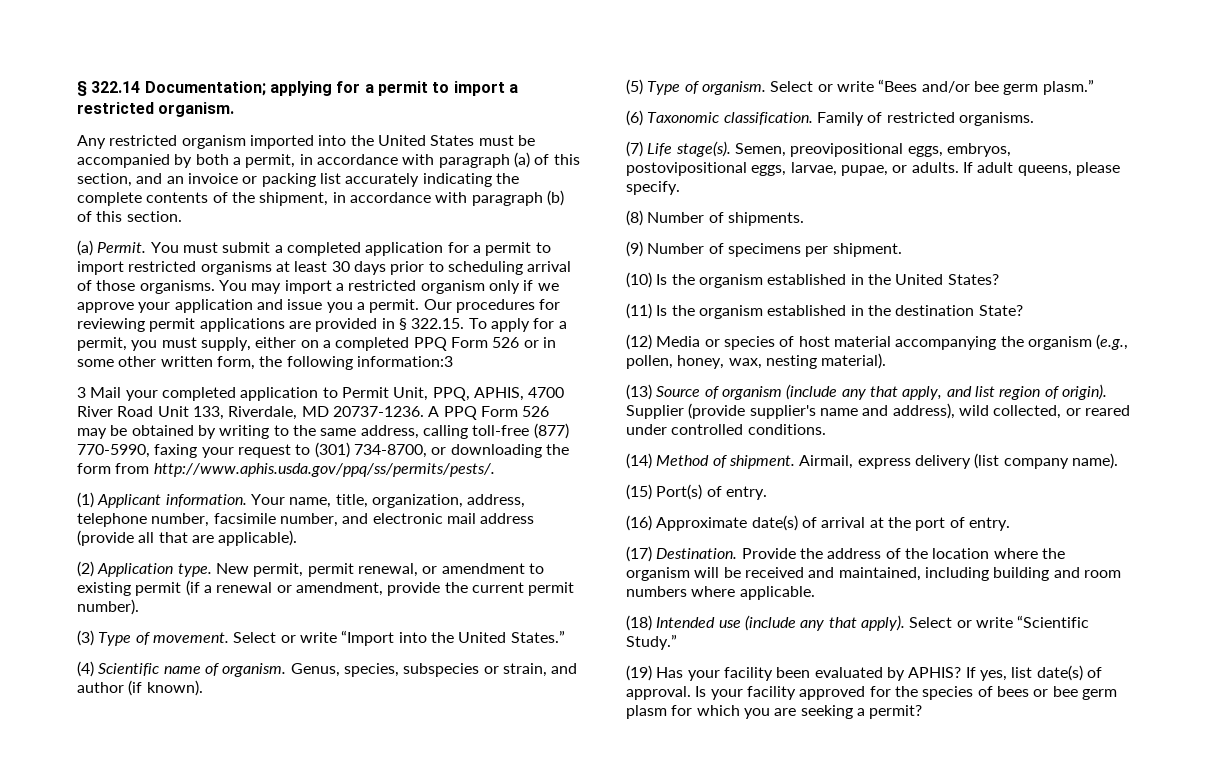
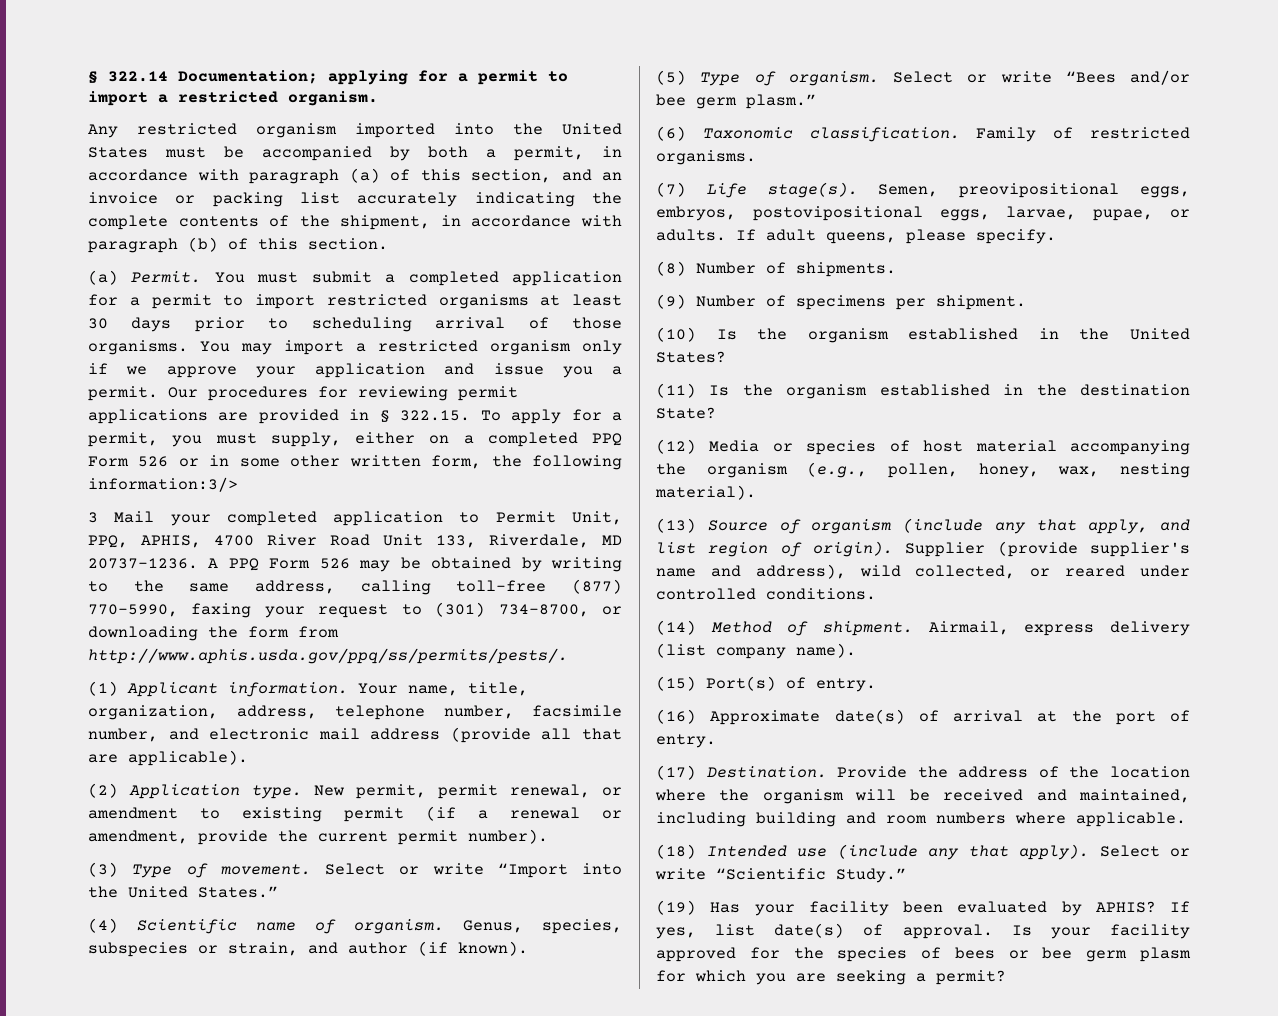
- Our procedures for reviewing permit applications are provided in § 322.15. To apply for a permit, you must supply, either on a completed PPQ Form 526 or in some other written form, the following information:3
+ Our procedures for reviewing permit applications are provided in § 322.15. To apply for a permit, you must supply, either on a completed PPQ Form 526 or in some other written form, the following information:3/>

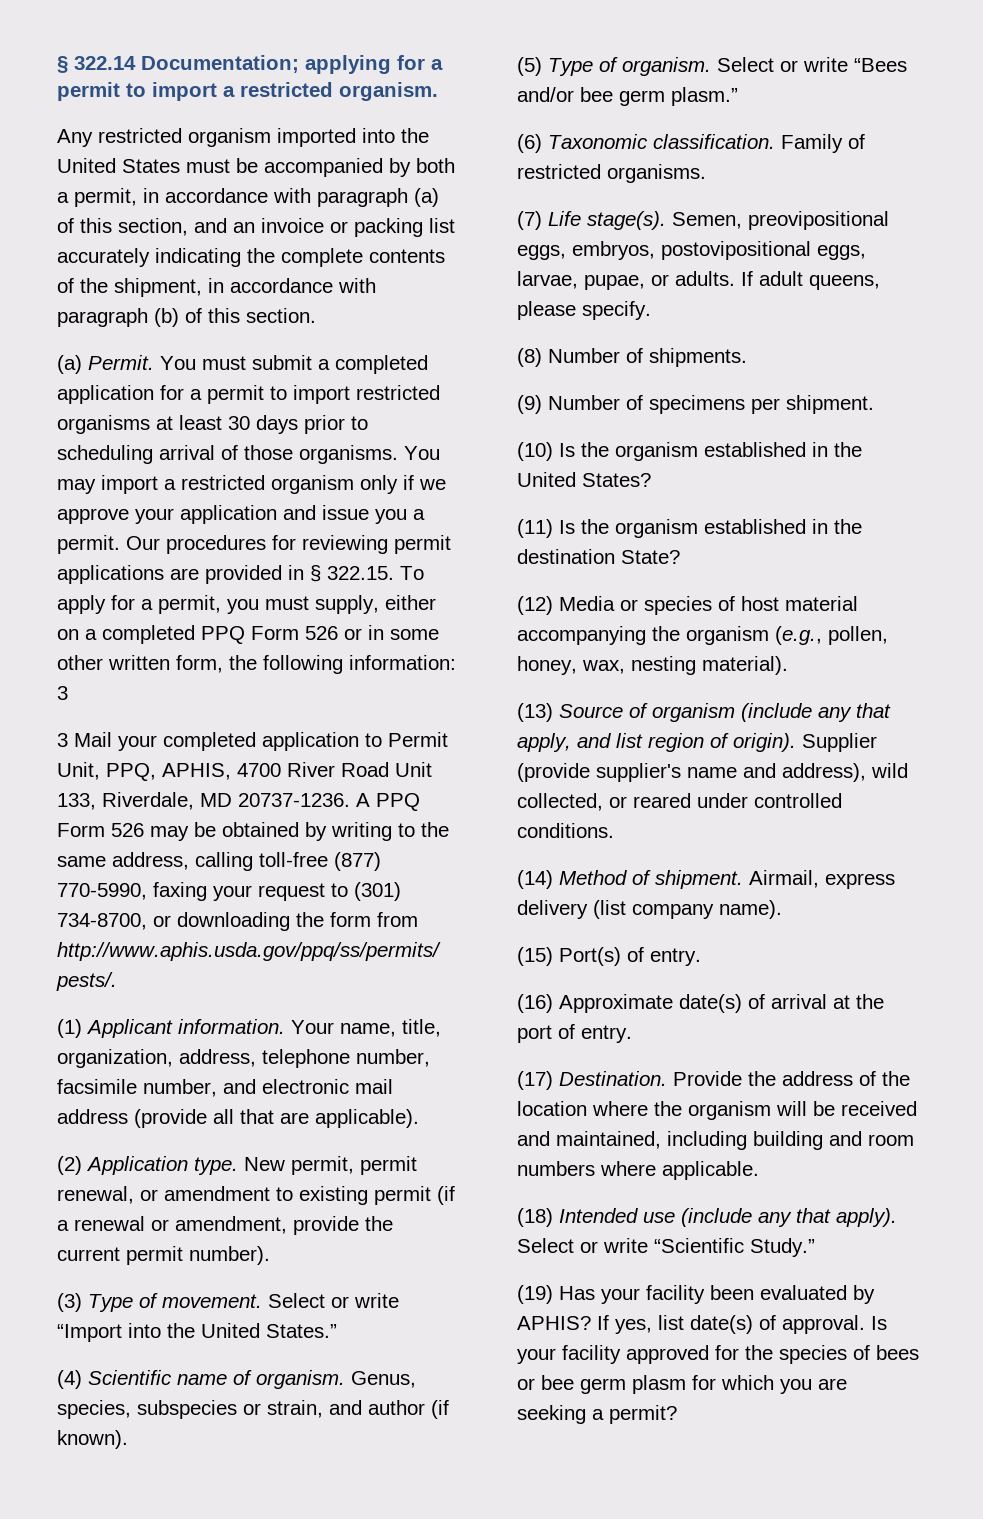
- Our procedures for reviewing permit applications are provided in § 322.15. To apply for a permit, you must supply, either on a completed PPQ Form 526 or in some other written form, the following information:3/>
+ Our procedures for reviewing permit applications are provided in § 322.15. To apply for a permit, you must supply, either on a completed PPQ Form 526 or in some other written form, the following information: 3

